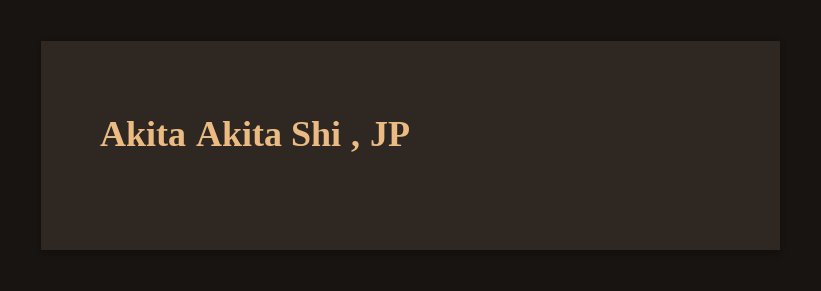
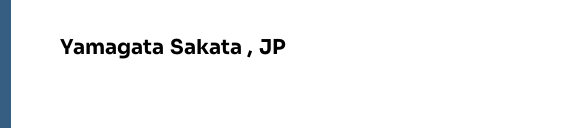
- Akita Akita Shi , JP
+ Yamagata Sakata , JP

